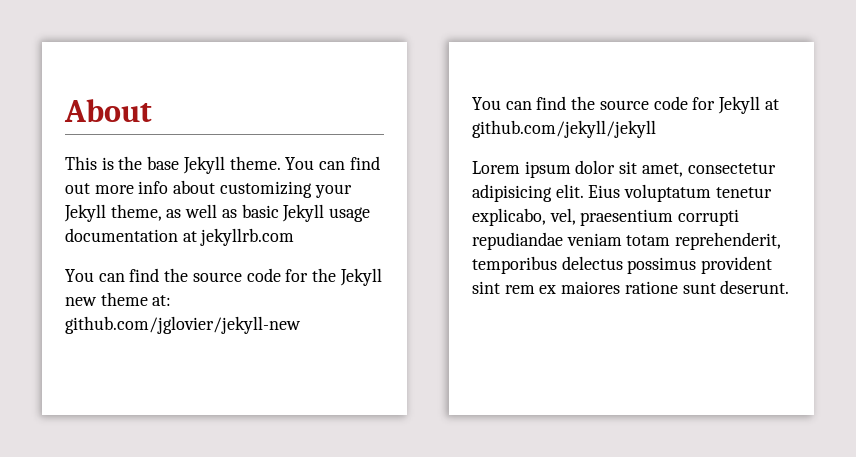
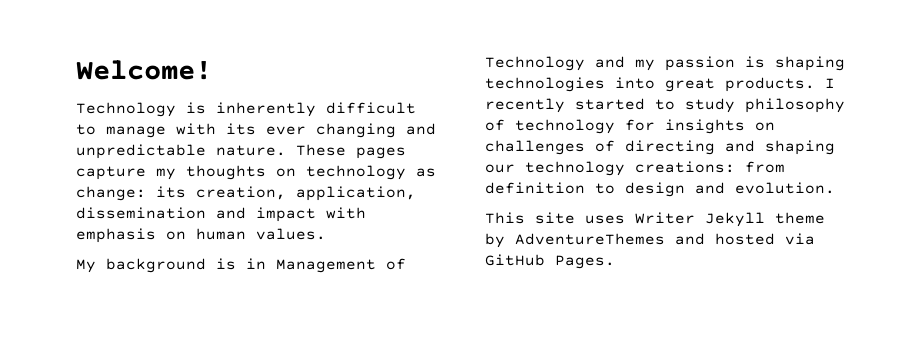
- About
- This is the base Jekyll theme. You can find out more info about customizing your Jekyll theme, as well as basic Jekyll usage documentation at jekyllrb.com
- You can find the source code for the Jekyll new theme at: github.com/jglovier/jekyll-new
- You can find the source code for Jekyll at github.com/jekyll/jekyll
- Lorem ipsum dolor sit amet, consectetur adipisicing elit. Eius voluptatum tenetur explicabo, vel, praesentium corrupti repudiandae veniam totam reprehenderit, temporibus delectus possimus provident sint rem ex maiores ratione sunt deserunt.
+ Welcome!
+ Technology is inherently difficult to manage with its ever changing and unpredictable nature. These pages capture my thoughts on technology as change: its creation, application, dissemination and impact with emphasis on human values.
+ My background is in Management of Technology and my passion is shaping technologies into great products. I recently started to study philosophy of technology for insights on challenges of directing and shaping our technology creations: from definition to design and evolution.
+ This site uses Writer Jekyll theme by AdventureThemes and hosted via GitHub Pages.

